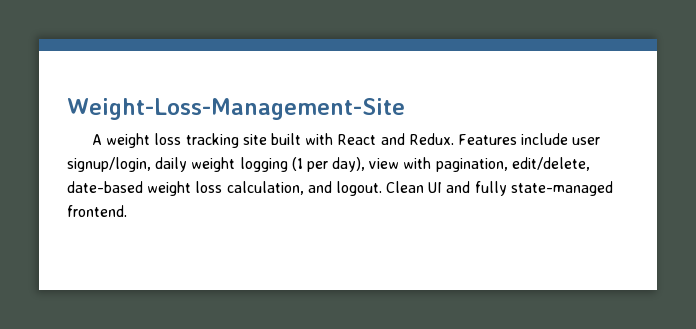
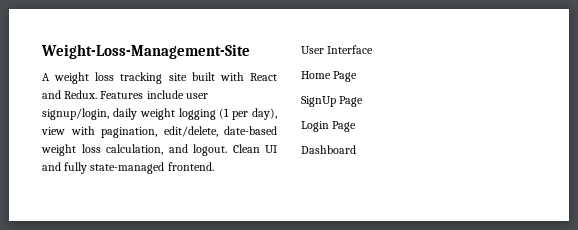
+ User Interface
+ Home Page
+ SignUp Page
+ Login Page
+ Dashboard

